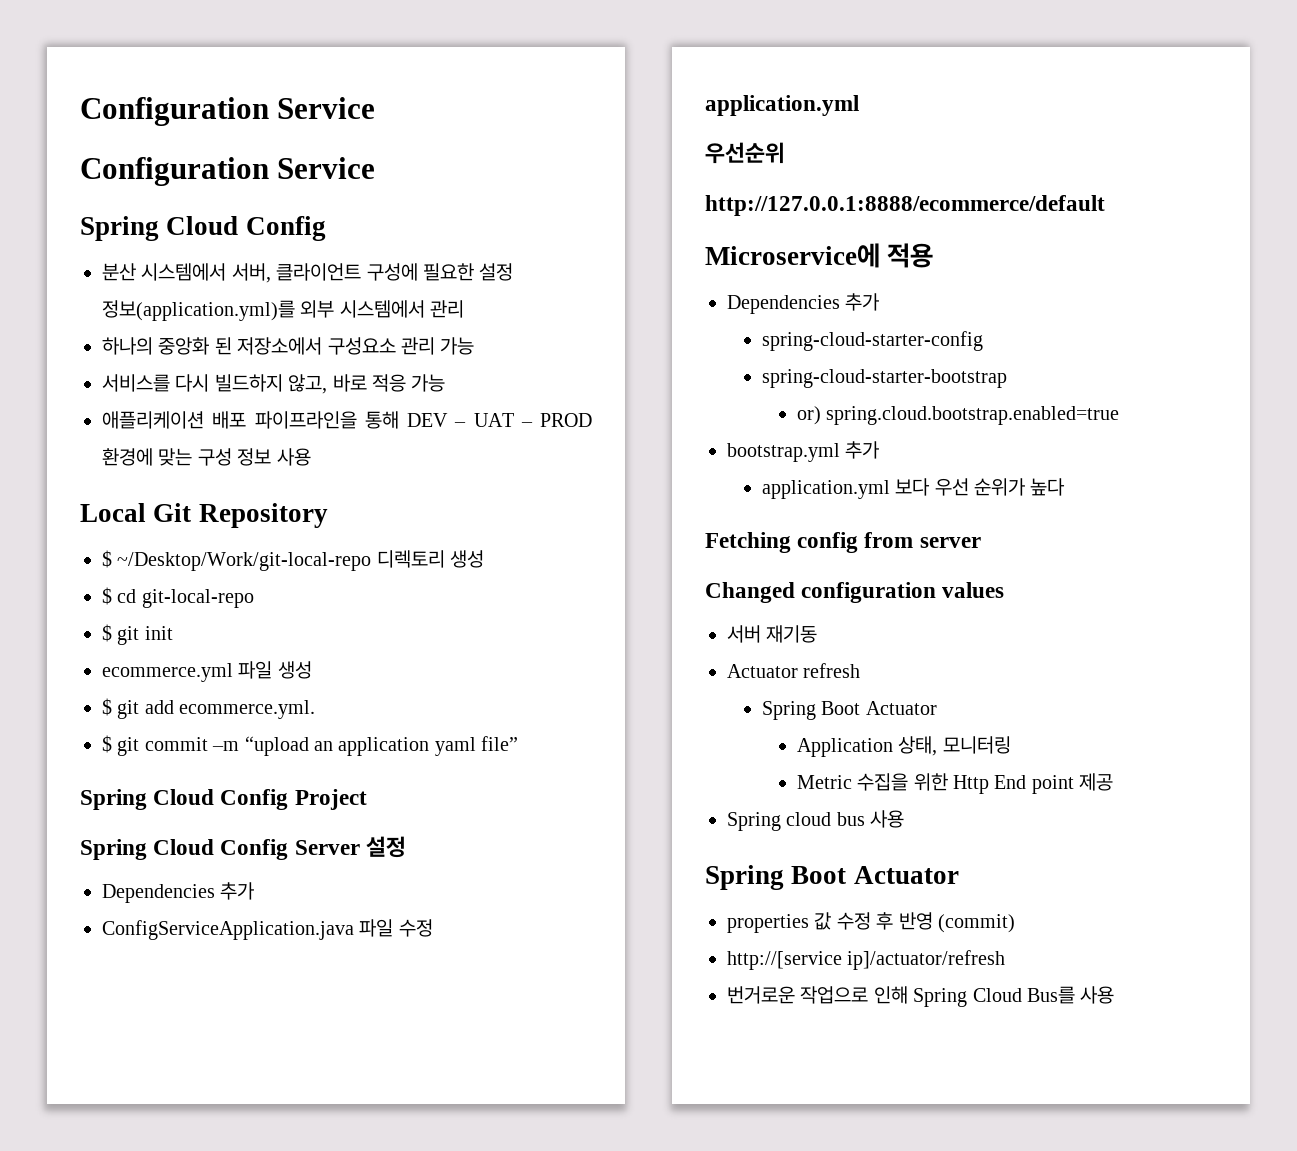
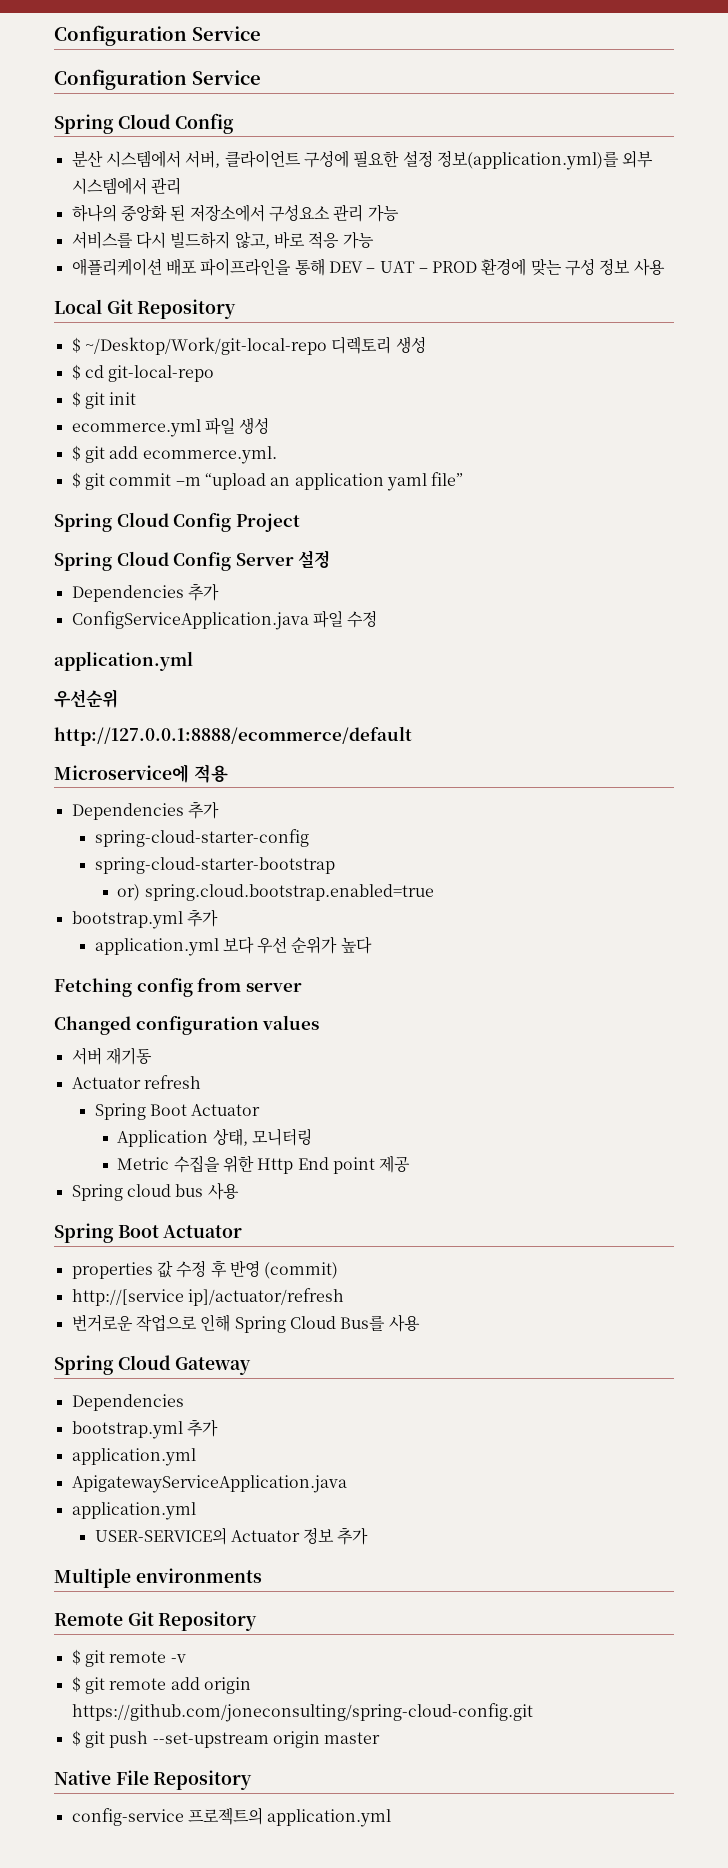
+ Spring Cloud Gateway
+ Dependencies
+ bootstrap.yml 추가
+ application.yml
+ ApigatewayServiceApplication.java
+ application.yml
+ USER-SERVICE의 Actuator 정보 추가
+ Multiple environments
+ Remote Git Repository
+ $ git remote -v
+ $ git remote add origin https://github.com/joneconsulting/spring-cloud-config.git
+ $ git push --set-upstream origin master
+ Native File Repository
+ config-service 프로젝트의 application.yml

